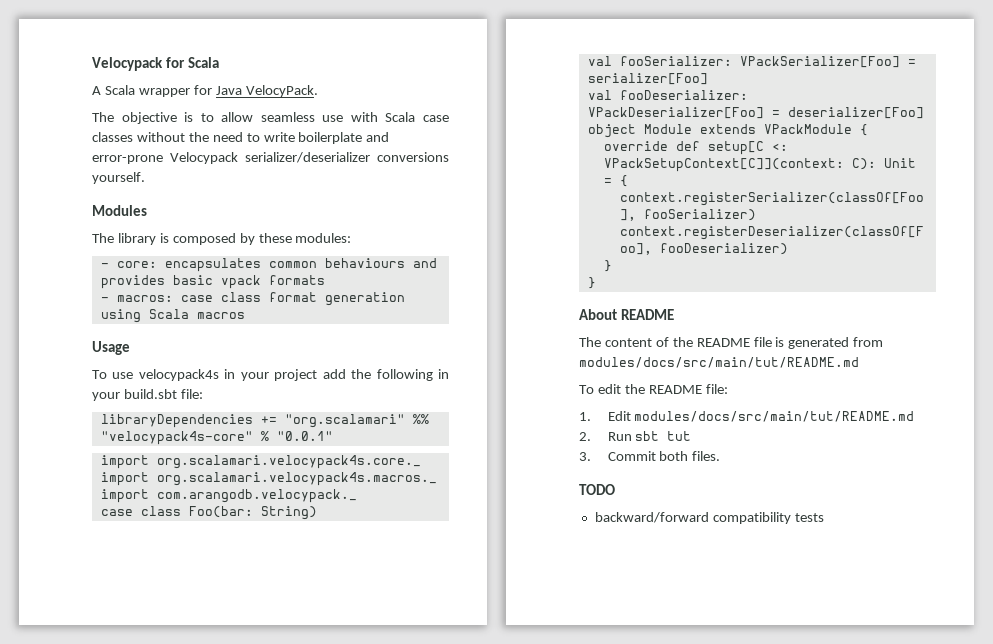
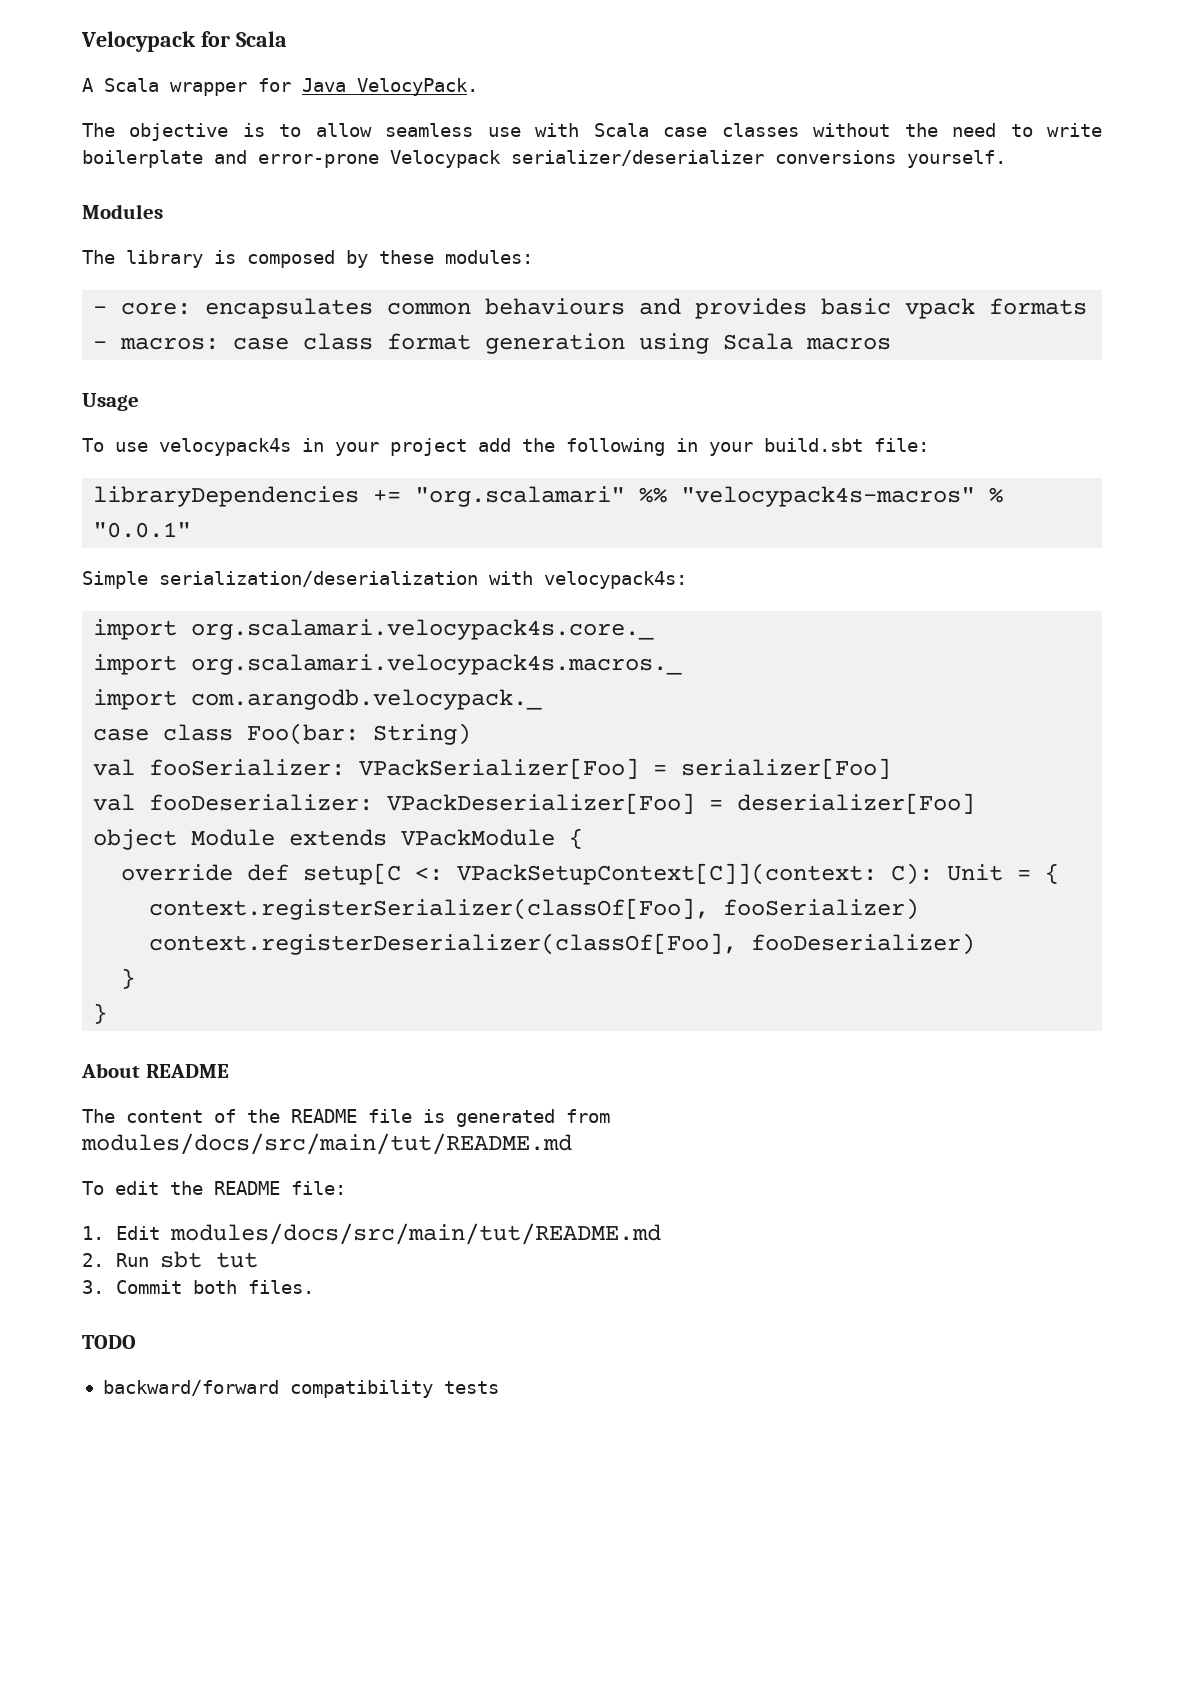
- libraryDependencies += "org.scalamari" %% "velocypack4s-core" % "0.0.1"
+ libraryDependencies += "org.scalamari" %% "velocypack4s-macros" % "0.0.1"
+ Simple serialization/deserialization with velocypack4s:

